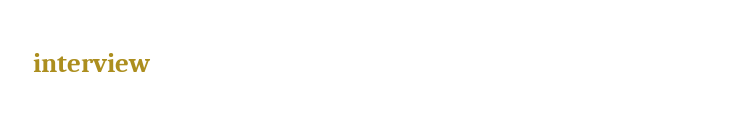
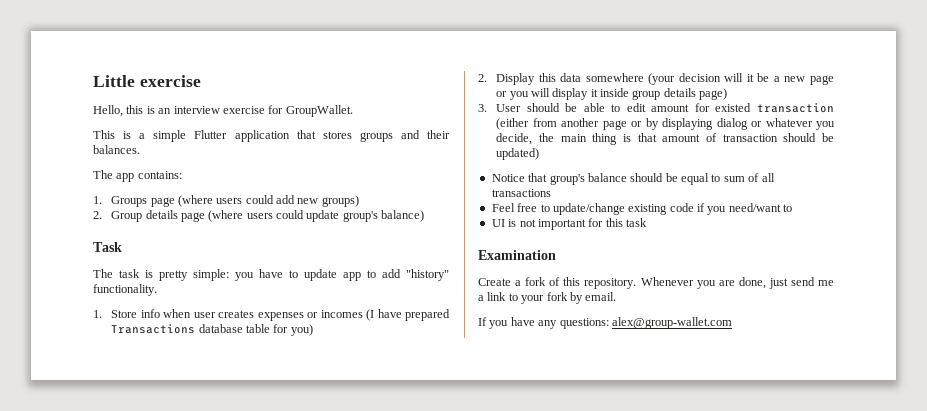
- interview
+ Little exercise
+ Hello, this is an interview exercise for GroupWallet.
+ This is a simple Flutter application that stores groups and their balances.
+ The app contains:
+ 1. Groups page (where users could add new groups)
+ 2. Group details page (where users could update group's balance)
+ Task
+ The task is pretty simple: you have to update app to add "history" functionality.
+ 1. Store info when user creates expenses or incomes (I have prepared Transactions database table for you)
+ 2. Display this data somewhere (your decision will it be a new page or you will display it inside group details page)
+ 3. User should be able to edit amount for existed transaction (either from another page or by displaying dialog or whatever you decide, the main thing is that amount of transaction should be updated)
+ Notice that group's balance should be equal to sum of all transactions
+ Feel free to update/change existing code if you need/want to
+ UI is not important for this task
+ Examination
+ Create a fork of this repository. Whenever you are done, just send me a link to your fork by email.
+ If you have any questions: alex@group-wallet.com

